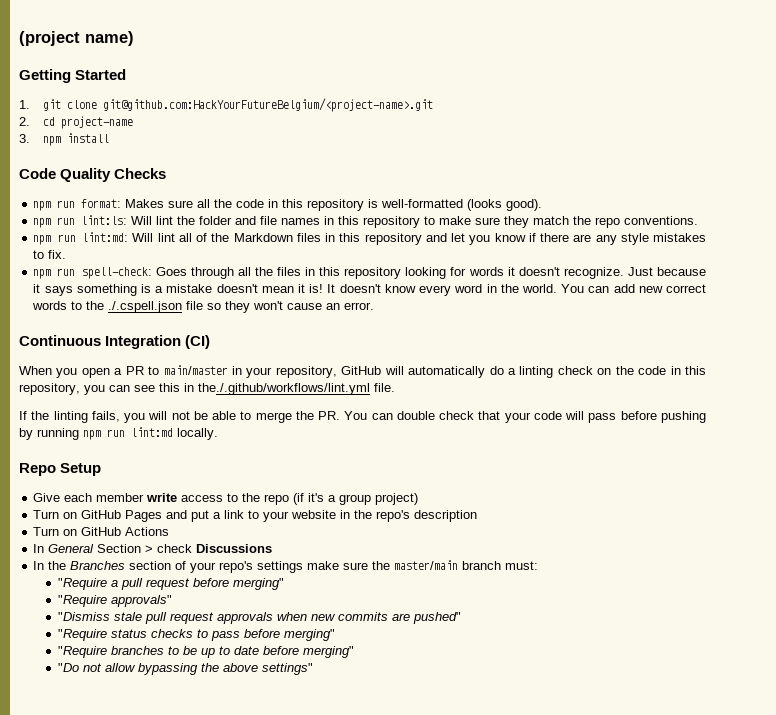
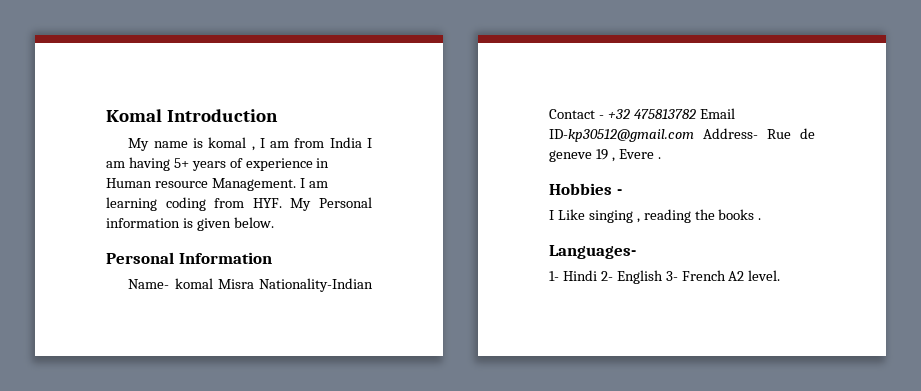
- (project name)
- Getting Started
- 1. git clone git@github.com:HackYourFutureBelgium/<project-name>.git
- 2. cd project-name
- 3. npm install
- Code Quality Checks
- npm run format: Makes sure all the code in this repository is well-formatted (looks good).
- npm run lint:ls: Will lint the folder and file names in this repository to make sure they match the repo conventions.
- npm run lint:md: Will lint all of the Markdown files in this repository and let you know if there are any style mistakes to fix.
- npm run spell-check: Goes through all the files in this repository looking for words it doesn't recognize. Just because it says something is a mistake doesn't mean it is! It doesn't know every word in the world. You can add new correct words to the ./.cspell.json file so they won't cause an error.
- Continuous Integration (CI)
- When you open a PR to main/master in your repository, GitHub will automatically do a linting check on the code in this repository, you can see this in the./.github/workflows/lint.yml file.
- If the linting fails, you will not be able to merge the PR. You can double check that your code will pass before pushing by running npm run lint:md locally.
- Repo Setup
- Give each member write access to the repo (if it's a group project)
- Turn on GitHub Pages and put a link to your website in the repo's description
- Turn on GitHub Actions
- In General Section > check Discussions
- In the Branches section of your repo's settings make sure the master/main branch must:
- "Require a pull request before merging"
- "Require approvals"
- "Dismiss stale pull request approvals when new commits are pushed"
- "Require status checks to pass before merging"
- "Require branches to be up to date before merging"
- "Do not allow bypassing the above settings"
+ Komal Introduction
+ My name is komal , I am from India I am having 5+ years of experience in Human resource Management. I am learning coding from HYF. My Personal information is given below.
+ Personal Information
+ Name- komal Misra Nationality-Indian Contact - +32 475813782 Email ID-kp30512@gmail.com Address- Rue de geneve 19 , Evere .
+ Hobbies -
+ I Like singing , reading the books .
+ Languages-
+ 1- Hindi 2- English 3- French A2 level.

